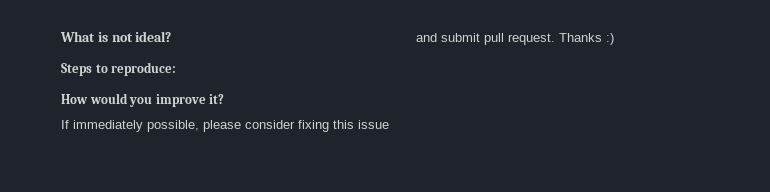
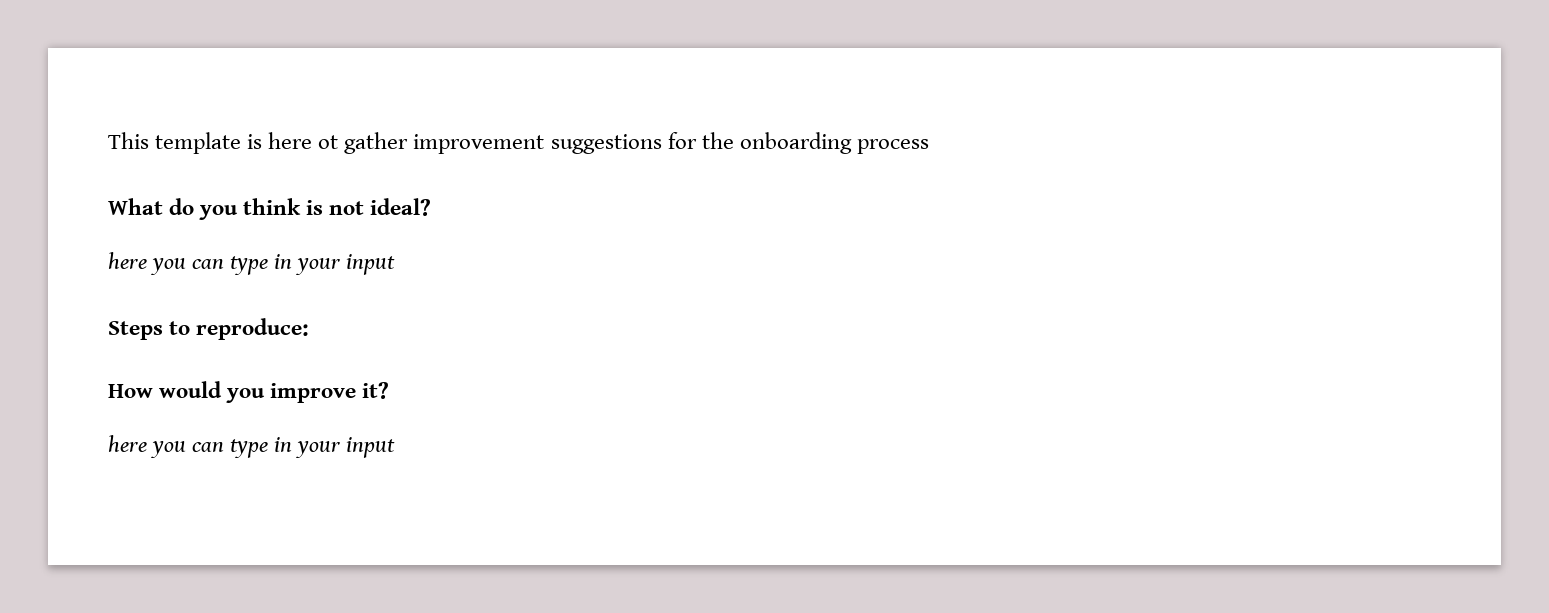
- What is not ideal?
+ This template is here ot gather improvement suggestions for the onboarding process
+ What do you think is not ideal?
+ here you can type in your input
  How would you improve it?
- If immediately possible, please consider fixing this issue and submit pull request. Thanks :)
+ here you can type in your input

